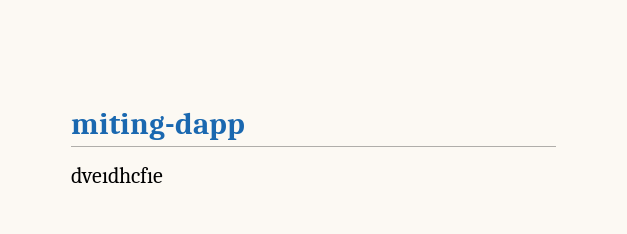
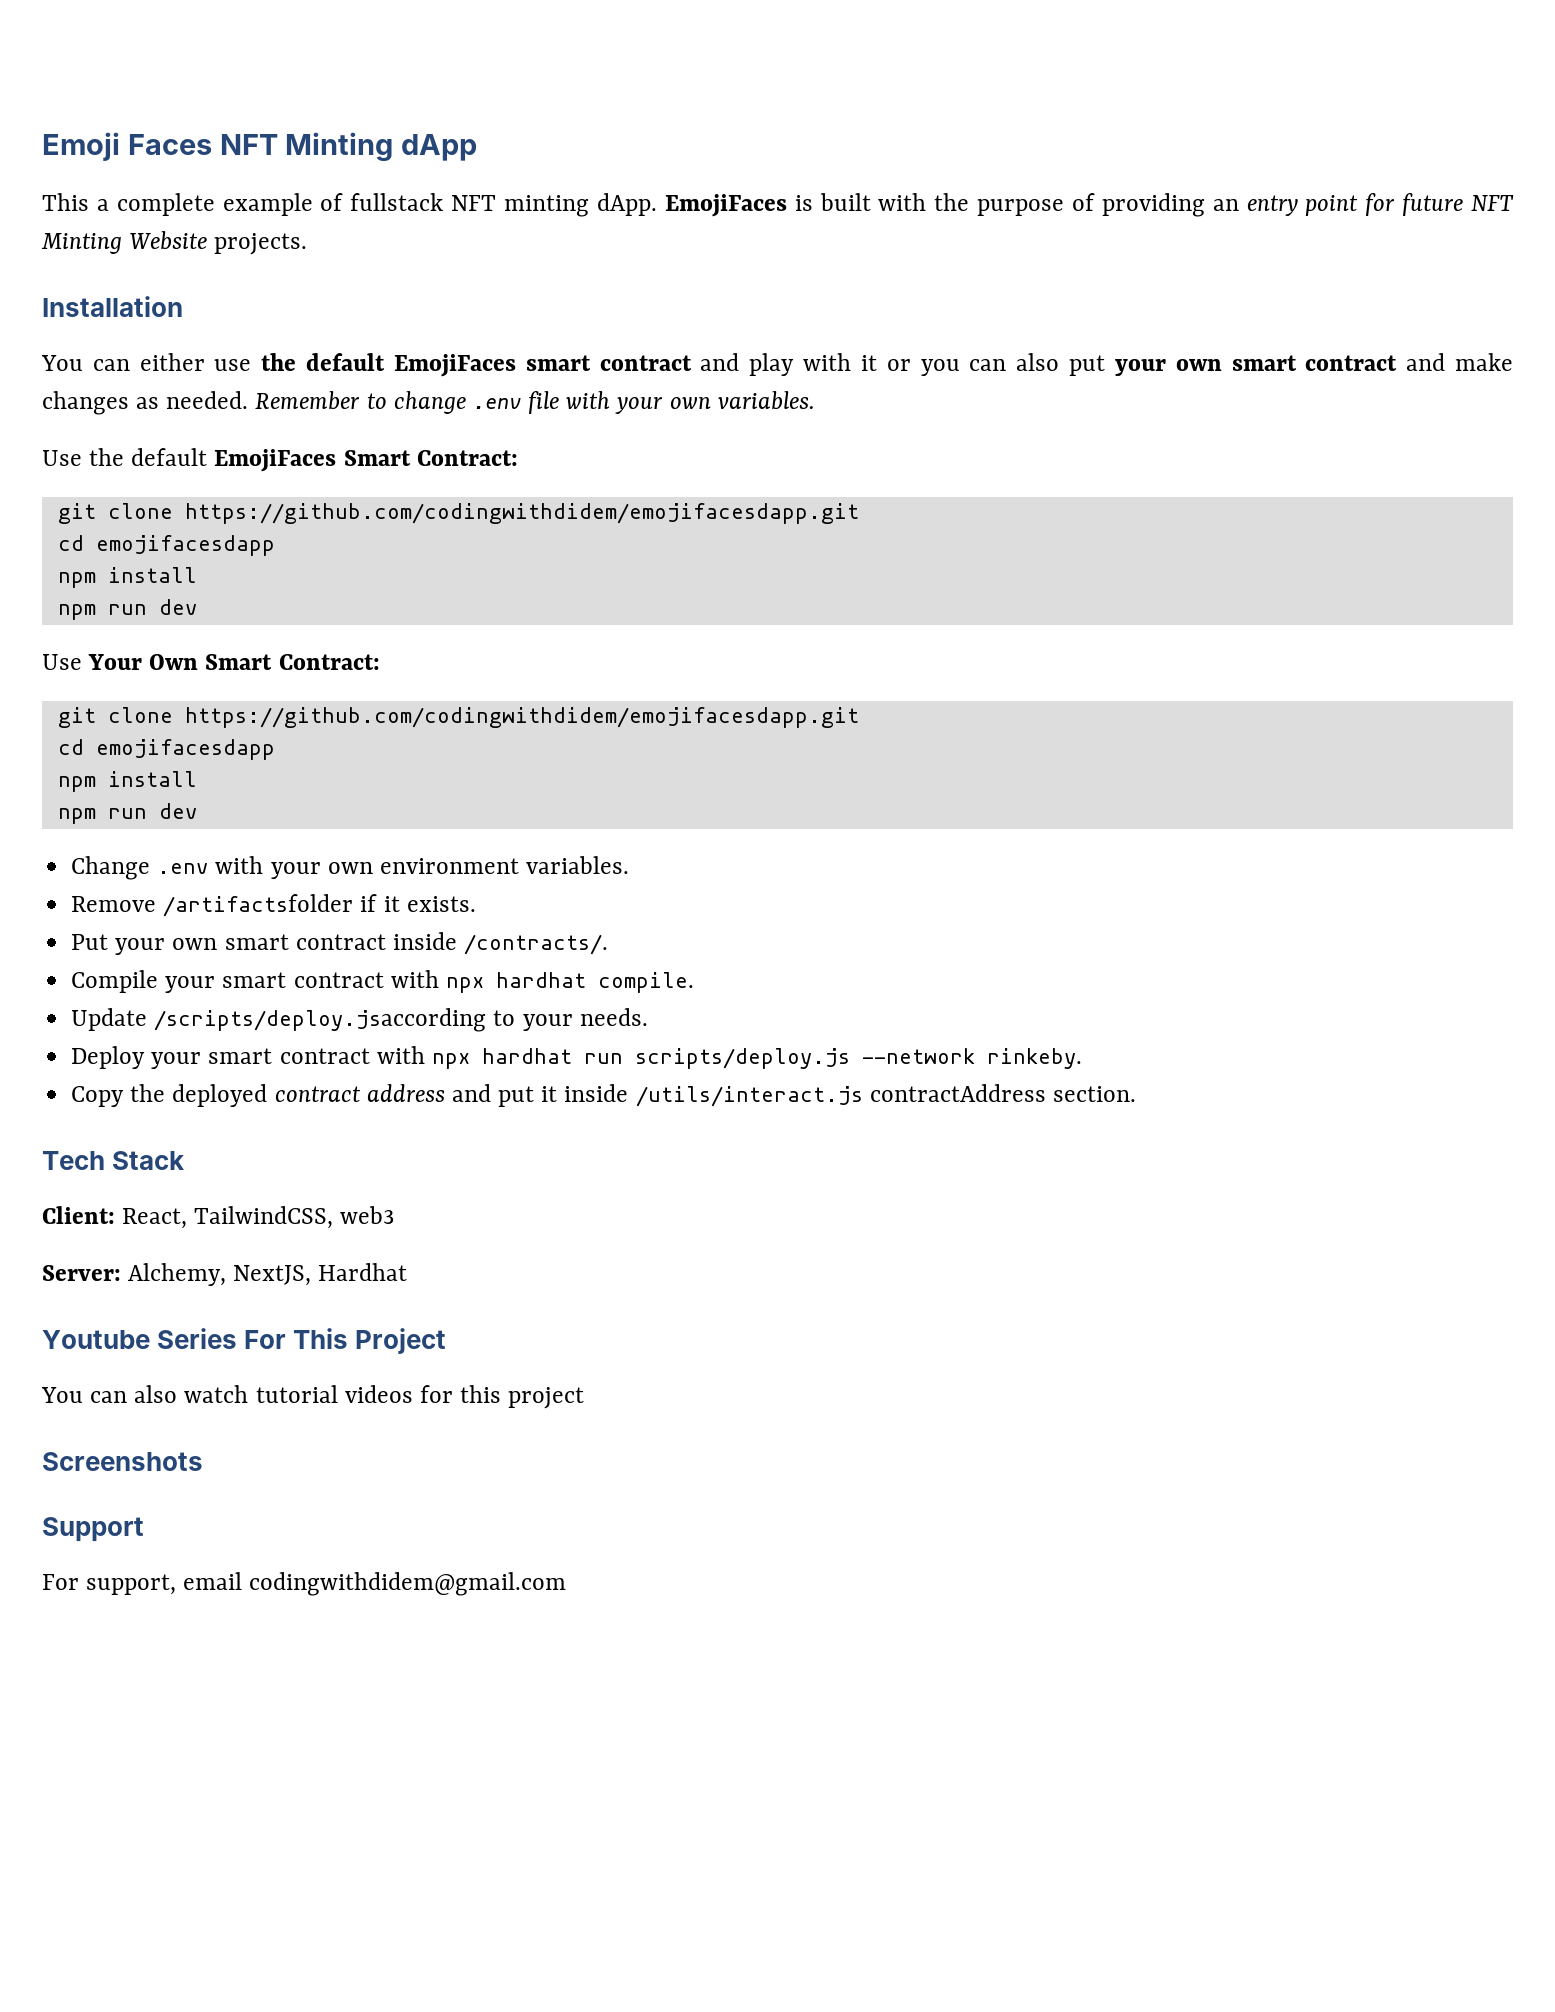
- miting-dapp
- dveıdhcfıe
+ Emoji Faces NFT Minting dApp
+ This a complete example of fullstack NFT minting dApp. EmojiFaces is built with the purpose of providing an entry point for future NFT Minting Website projects.
+ Installation
+ You can either use the default EmojiFaces smart contract and play with it or you can also put your own smart contract and make changes as needed. Remember to change .env file with your own variables.
+ Use the default EmojiFaces Smart Contract:
+ git clone https://github.com/codingwithdidem/emojifacesdapp.git
+ cd emojifacesdapp
+ npm install
+ npm run dev
+ Use Your Own Smart Contract:
+ git clone https://github.com/codingwithdidem/emojifacesdapp.git
+ cd emojifacesdapp
+ npm install
+ npm run dev
+ Change .env with your own environment variables.
+ Remove /artifactsfolder if it exists.
+ Put your own smart contract inside /contracts/.
+ Compile your smart contract with npx hardhat compile.
+ Update /scripts/deploy.jsaccording to your needs.
+ Deploy your smart contract with npx hardhat run scripts/deploy.js --network rinkeby.
+ Copy the deployed contract address and put it inside /utils/interact.js contractAddress section.
+ Tech Stack
+ Client: React, TailwindCSS, web3
+ Server: Alchemy, NextJS, Hardhat
+ Youtube Series For This Project
+ You can also watch tutorial videos for this project
+ Screenshots
+ Support
+ For support, email codingwithdidem@gmail.com

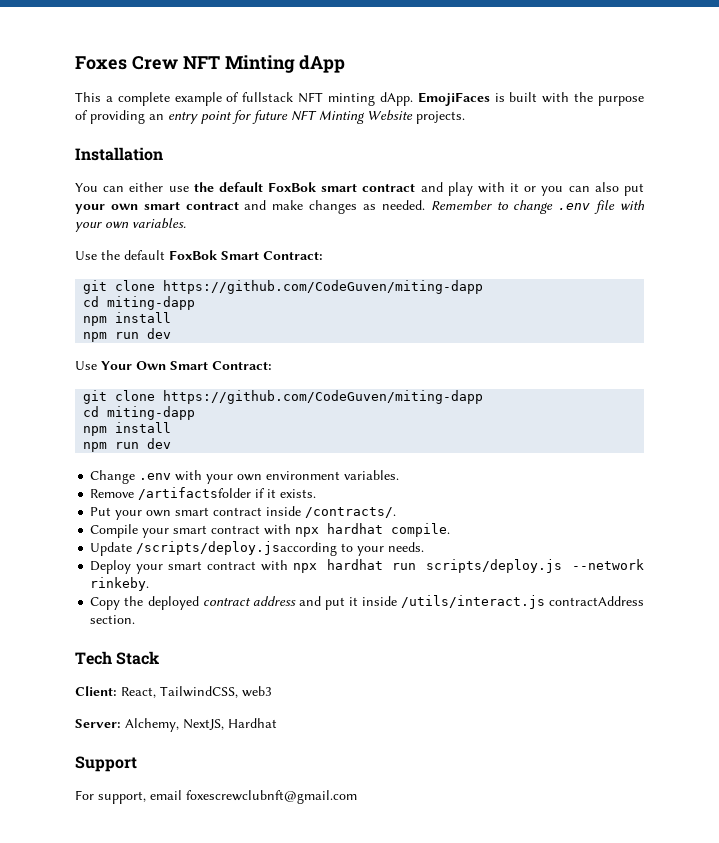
- Emoji Faces NFT Minting dApp
+ Foxes Crew NFT Minting dApp
- You can either use the default EmojiFaces smart contract and play with it or you can also put your own smart contract and make changes as needed.
+ You can either use the default FoxBok smart contract and play with it or you can also put your own smart contract and make changes as needed.
- Use the default EmojiFaces Smart Contract:
- git clone https://github.com/codingwithdidem/emojifacesdapp.git
- cd emojifacesdapp
+ Use the default FoxBok Smart Contract:
+ git clone https://github.com/CodeGuven/miting-dapp
+ cd miting-dapp
  Use Your Own Smart Contract:
- git clone https://github.com/codingwithdidem/emojifacesdapp.git
- cd emojifacesdapp
+ git clone https://github.com/CodeGuven/miting-dapp
+ cd miting-dapp
- Youtube Series For This Project
- You can also watch tutorial videos for this project
- Screenshots
- For support, email codingwithdidem@gmail.com
+ For support, email foxescrewclubnft@gmail.com

